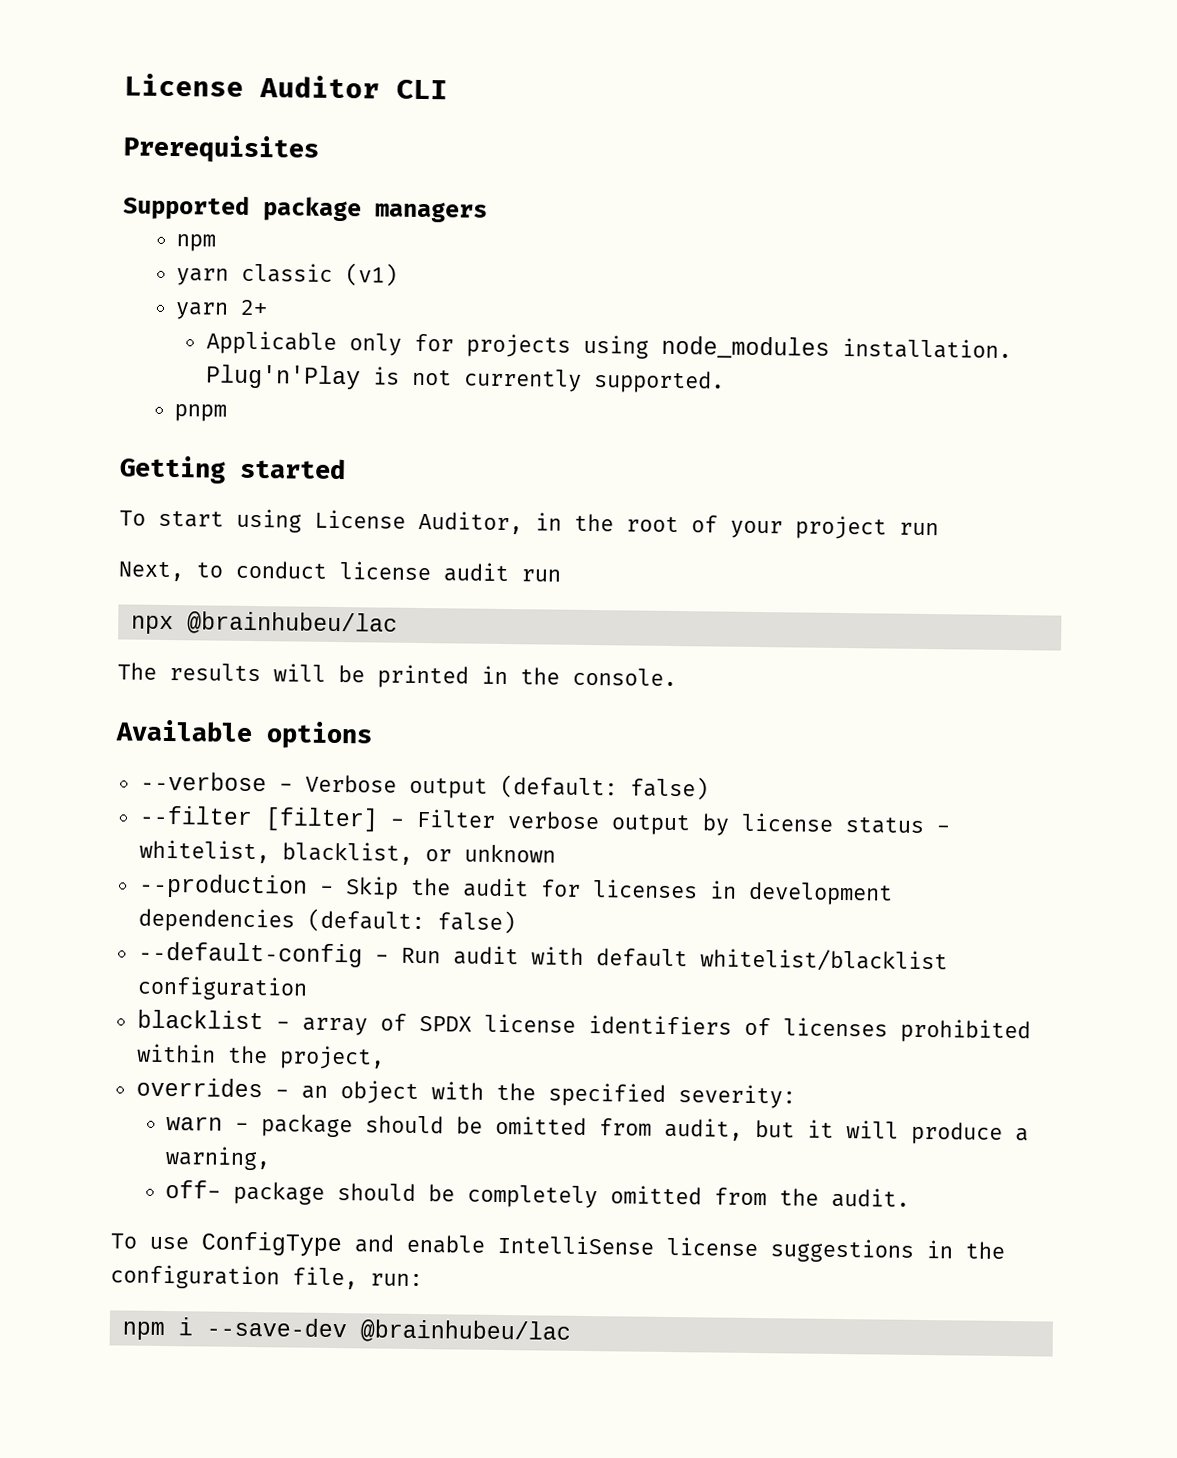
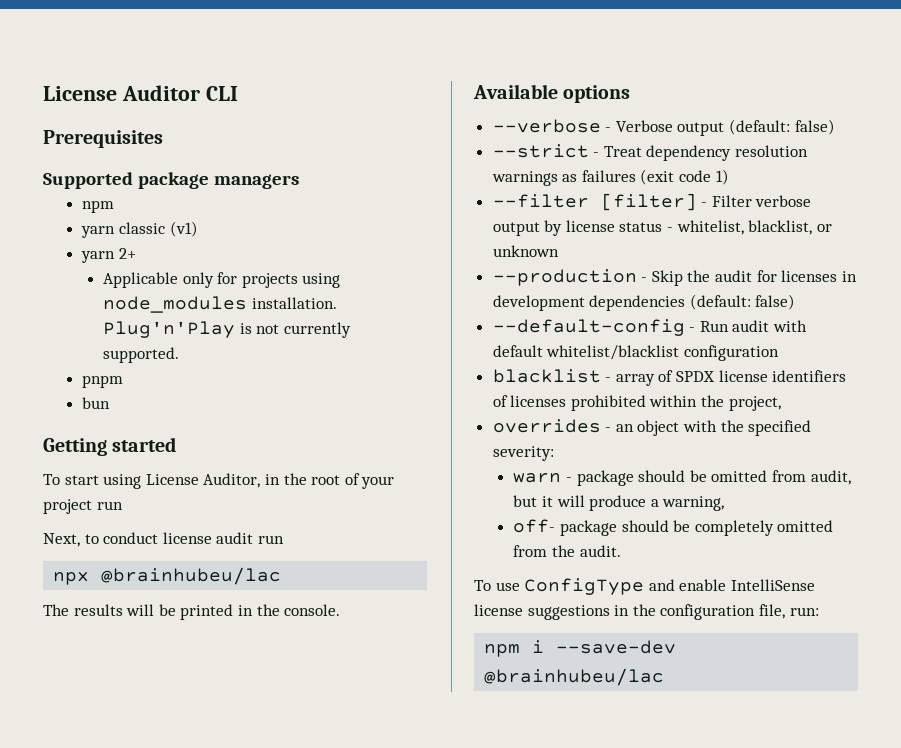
+ bun
+ --strict - Treat dependency resolution warnings as failures (exit code 1)

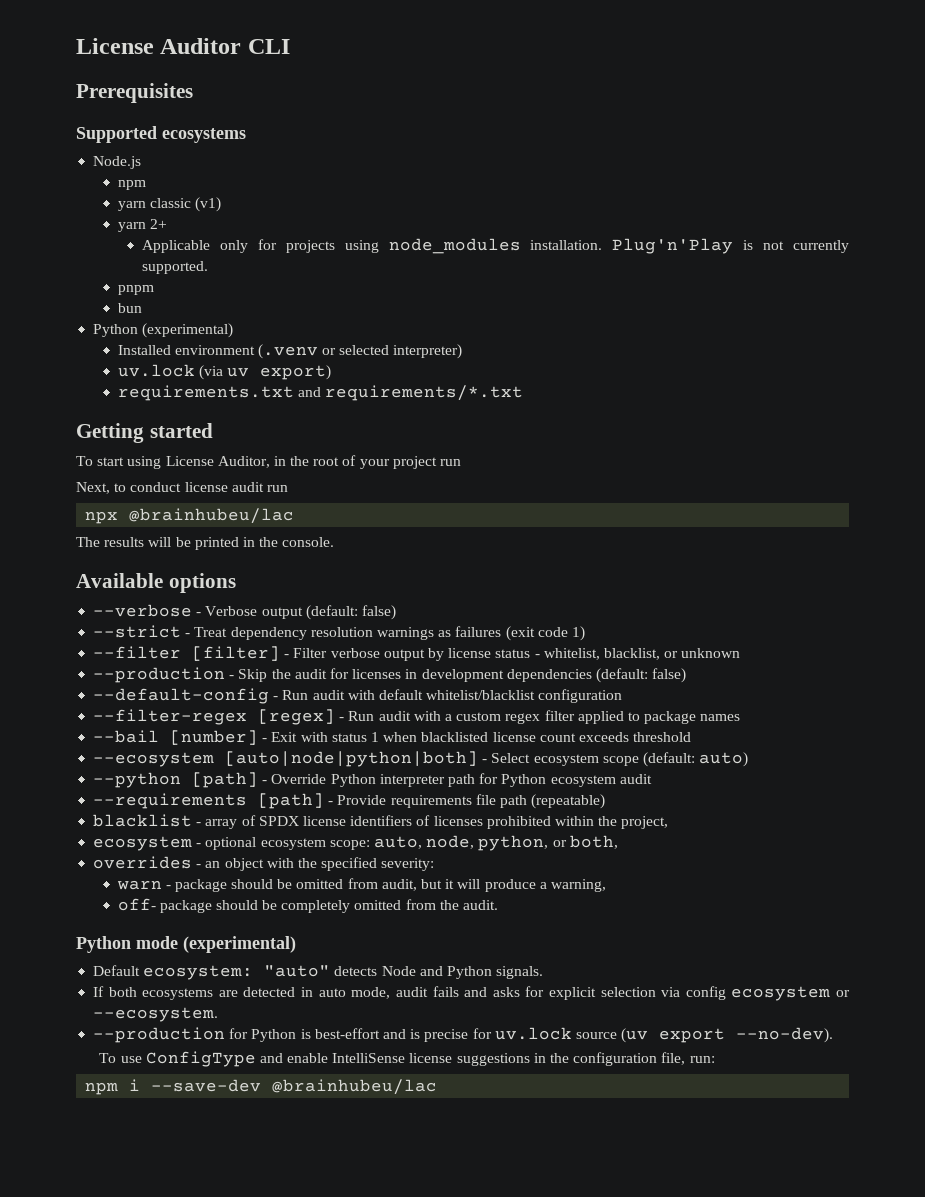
- Supported package managers
+ Supported ecosystems
+ Node.js
+ Python (experimental)
+ Installed environment (.venv or selected interpreter)
+ uv.lock (via uv export)
+ requirements.txt and requirements/*.txt
+ --filter-regex [regex] - Run audit with a custom regex filter applied to package names
+ --bail [number] - Exit with status 1 when blacklisted license count exceeds threshold
+ --ecosystem [auto|node|python|both] - Select ecosystem scope (default: auto)
+ --python [path] - Override Python interpreter path for Python ecosystem audit
+ --requirements [path] - Provide requirements file path (repeatable)
+ ecosystem - optional ecosystem scope: auto, node, python, or both,
+ Python mode (experimental)
+ Default ecosystem: "auto" detects Node and Python signals.
+ If both ecosystems are detected in auto mode, audit fails and asks for explicit selection via config ecosystem or --ecosystem.
+ --production for Python is best-effort and is precise for uv.lock source (uv export --no-dev).

